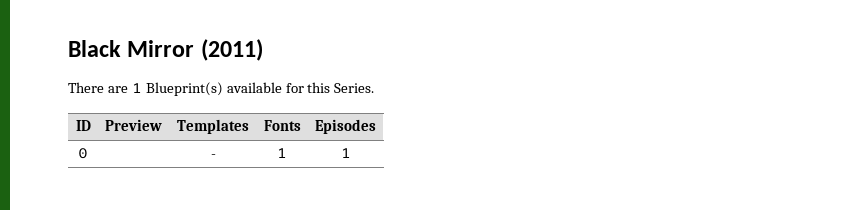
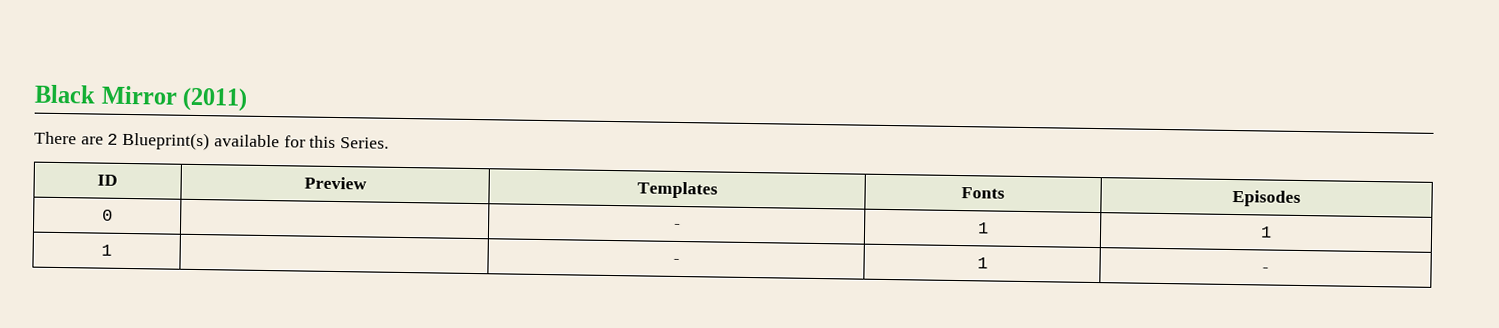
- There are 1 Blueprint(s) available for this Series.
+ There are 2 Blueprint(s) available for this Series.
+ 1 | | - | 1 | -

